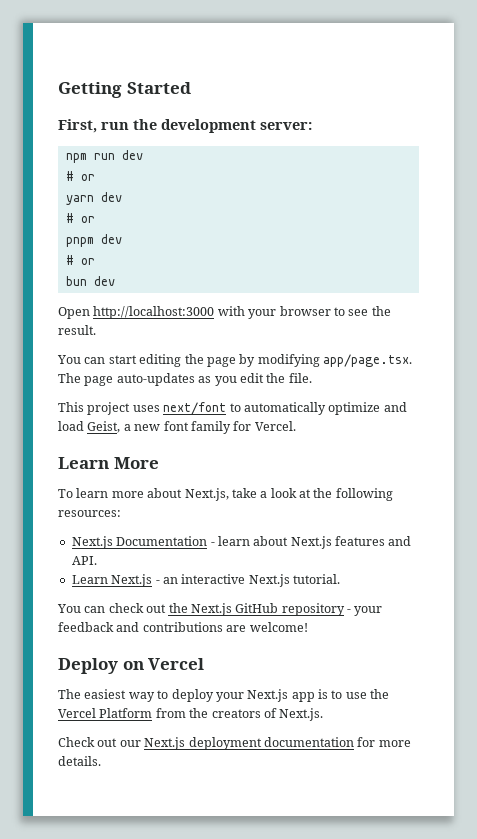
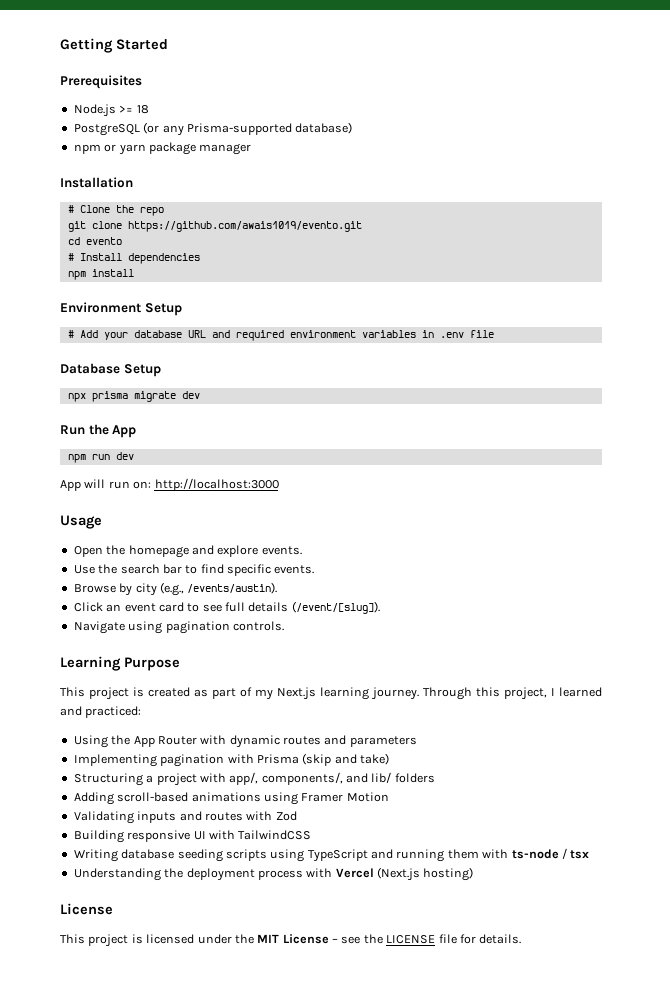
- First, run the development server:
+ Prerequisites
+ Node.js >= 18
+ PostgreSQL (or any Prisma-supported database)
+ npm or yarn package manager
+ Installation
+ # Clone the repo
+ git clone https://github.com/awais1019/evento.git
+ cd evento
+ # Install dependencies
+ npm install
+ Environment Setup
+ # Add your database URL and required environment variables in .env file
+ Database Setup
+ npx prisma migrate dev
+ Run the App
  npm run dev
- # or
- yarn dev
- # or
- pnpm dev
- # or
- bun dev
- Open http://localhost:3000 with your browser to see the result.
- You can start editing the page by modifying app/page.tsx. The page auto-updates as you edit the file.
- This project uses next/font to automatically optimize and load Geist, a new font family for Vercel.
- Learn More
- To learn more about Next.js, take a look at the following resources:
- Next.js Documentation - learn about Next.js features and API.
- Learn Next.js - an interactive Next.js tutorial.
- You can check out the Next.js GitHub repository - your feedback and contributions are welcome!
- Deploy on Vercel
- The easiest way to deploy your Next.js app is to use the Vercel Platform from the creators of Next.js.
- Check out our Next.js deployment documentation for more details.
+ App will run on: http://localhost:3000
+ Usage
+ Open the homepage and explore events.
+ Use the search bar to find specific events.
+ Browse by city (e.g., /events/austin).
+ Click an event card to see full details (/event/[slug]).
+ Navigate using pagination controls.
+ Learning Purpose
+ This project is created as part of my Next.js learning journey. Through this project, I learned and practiced:
+ Using the App Router with dynamic routes and parameters
+ Implementing pagination with Prisma (skip and take)
+ Structuring a project with app/, components/, and lib/ folders
+ Adding scroll-based animations using Framer Motion
+ Validating inputs and routes with Zod
+ Building responsive UI with TailwindCSS
+ Writing database seeding scripts using TypeScript and running them with ts-node / tsx
+ Understanding the deployment process with Vercel (Next.js hosting)
+ License
+ This project is licensed under the MIT License – see the LICENSE file for details.

